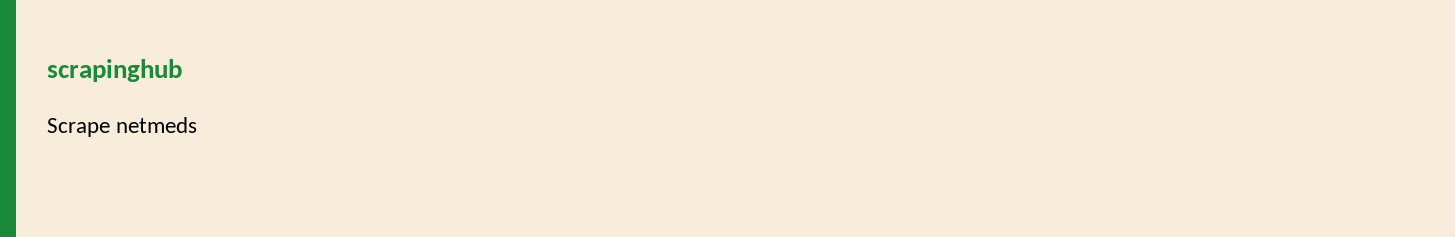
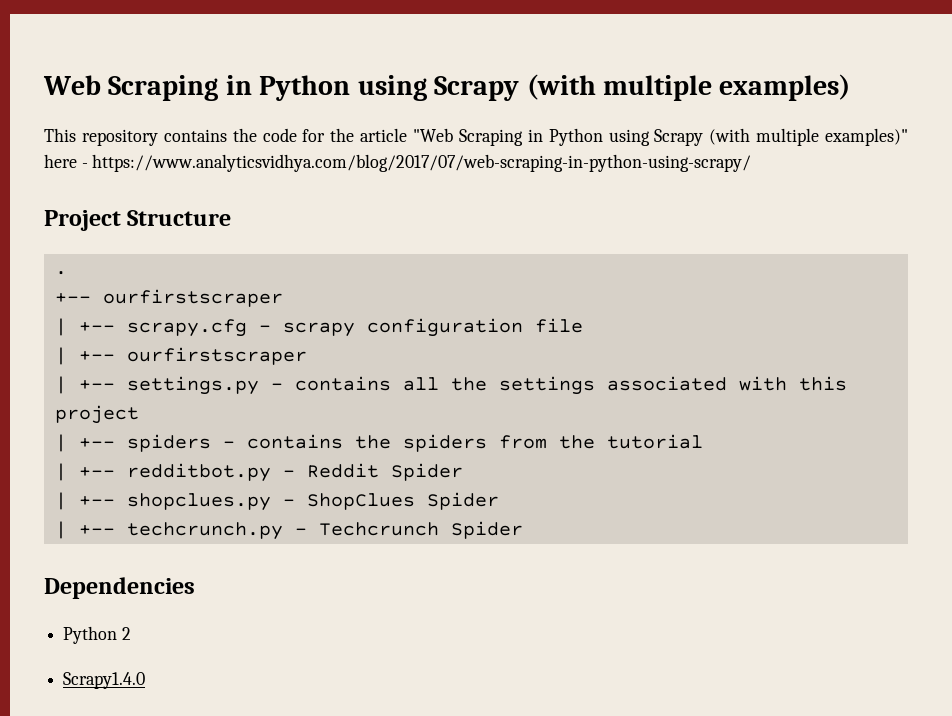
- scrapinghub
- Scrape netmeds
+ Web Scraping in Python using Scrapy (with multiple examples)
+ This repository contains the code for the article "Web Scraping in Python using Scrapy (with multiple examples)" here - https://www.analyticsvidhya.com/blog/2017/07/web-scraping-in-python-using-scrapy/
+ Project Structure
+ .
+ +-- ourfirstscraper
+ | +-- scrapy.cfg - scrapy configuration file
+ | +-- ourfirstscraper
+ | +-- settings.py - contains all the settings associated with this project
+ | +-- spiders - contains the spiders from the tutorial
+ | +-- redditbot.py - Reddit Spider
+ | +-- shopclues.py - ShopClues Spider
+ | +-- techcrunch.py - Techcrunch Spider
+ Dependencies
+ Python 2
+ Scrapy1.4.0

